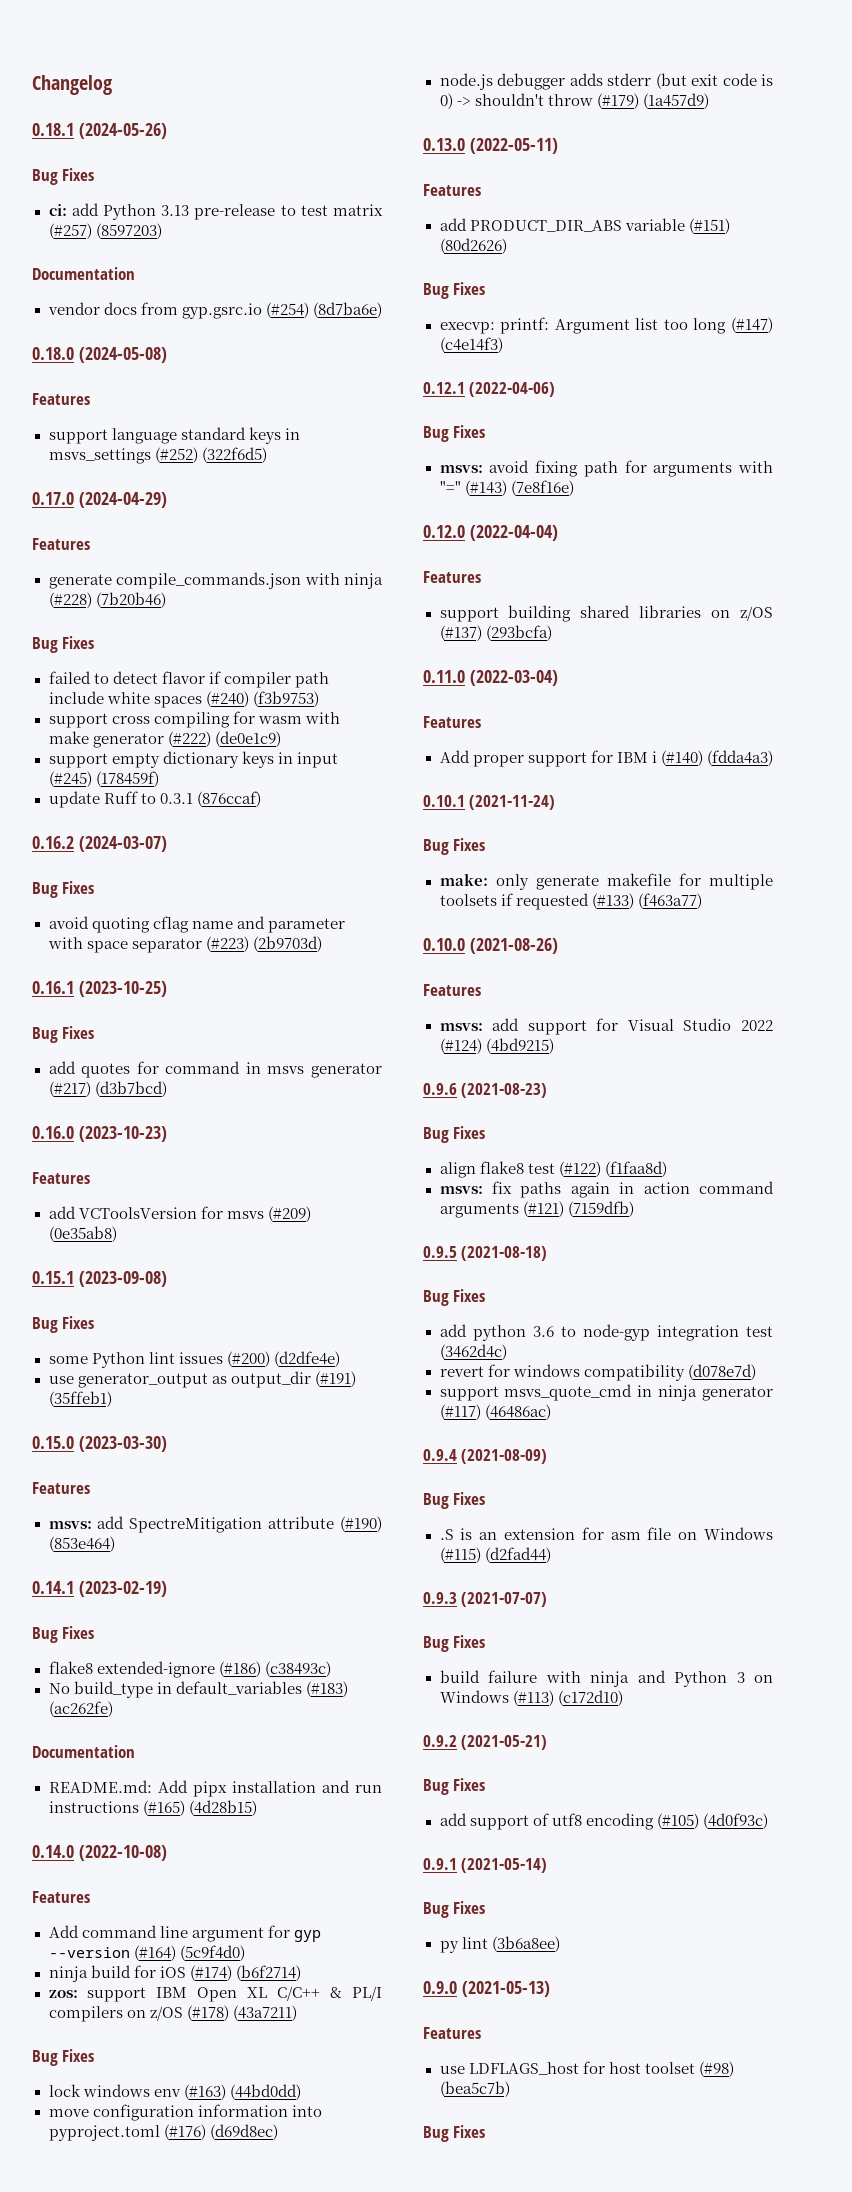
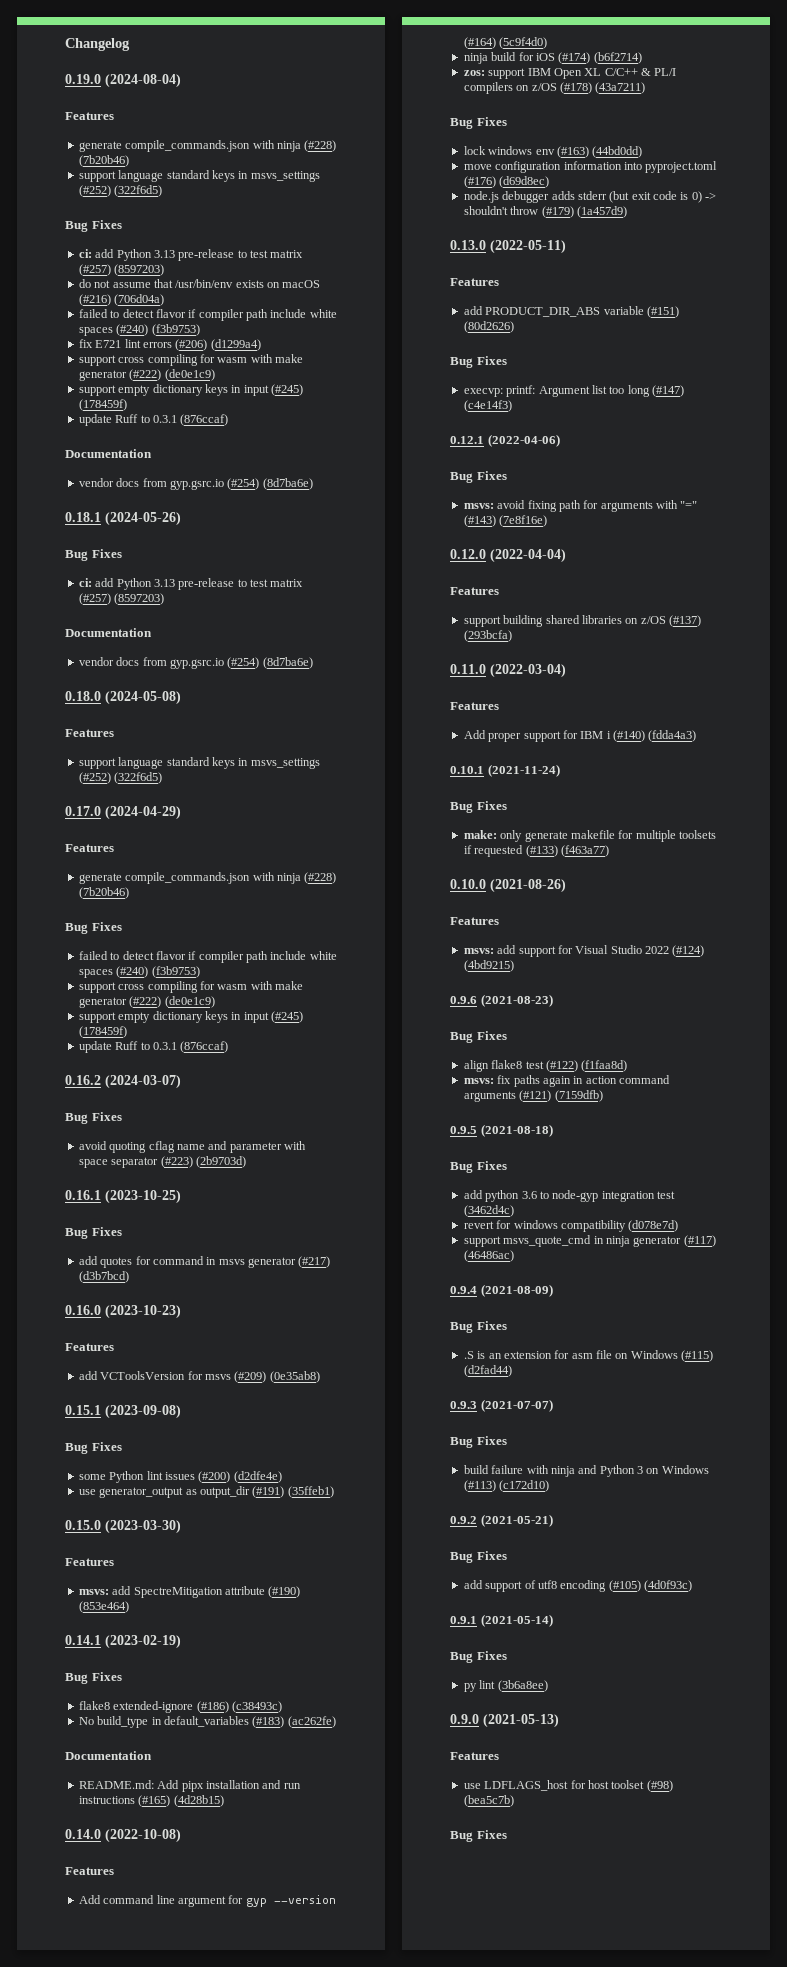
+ 0.19.0 (2024-08-04)
+ Features
+ generate compile_commands.json with ninja (#228) (7b20b46)
+ support language standard keys in msvs_settings (#252) (322f6d5)
+ Bug Fixes
+ ci: add Python 3.13 pre-release to test matrix (#257) (8597203)
+ do not assume that /usr/bin/env exists on macOS (#216) (706d04a)
+ failed to detect flavor if compiler path include white spaces (#240) (f3b9753)
+ fix E721 lint errors (#206) (d1299a4)
+ support cross compiling for wasm with make generator (#222) (de0e1c9)
+ support empty dictionary keys in input (#245) (178459f)
+ update Ruff to 0.3.1 (876ccaf)
+ Documentation
+ vendor docs from gyp.gsrc.io (#254) (8d7ba6e)

